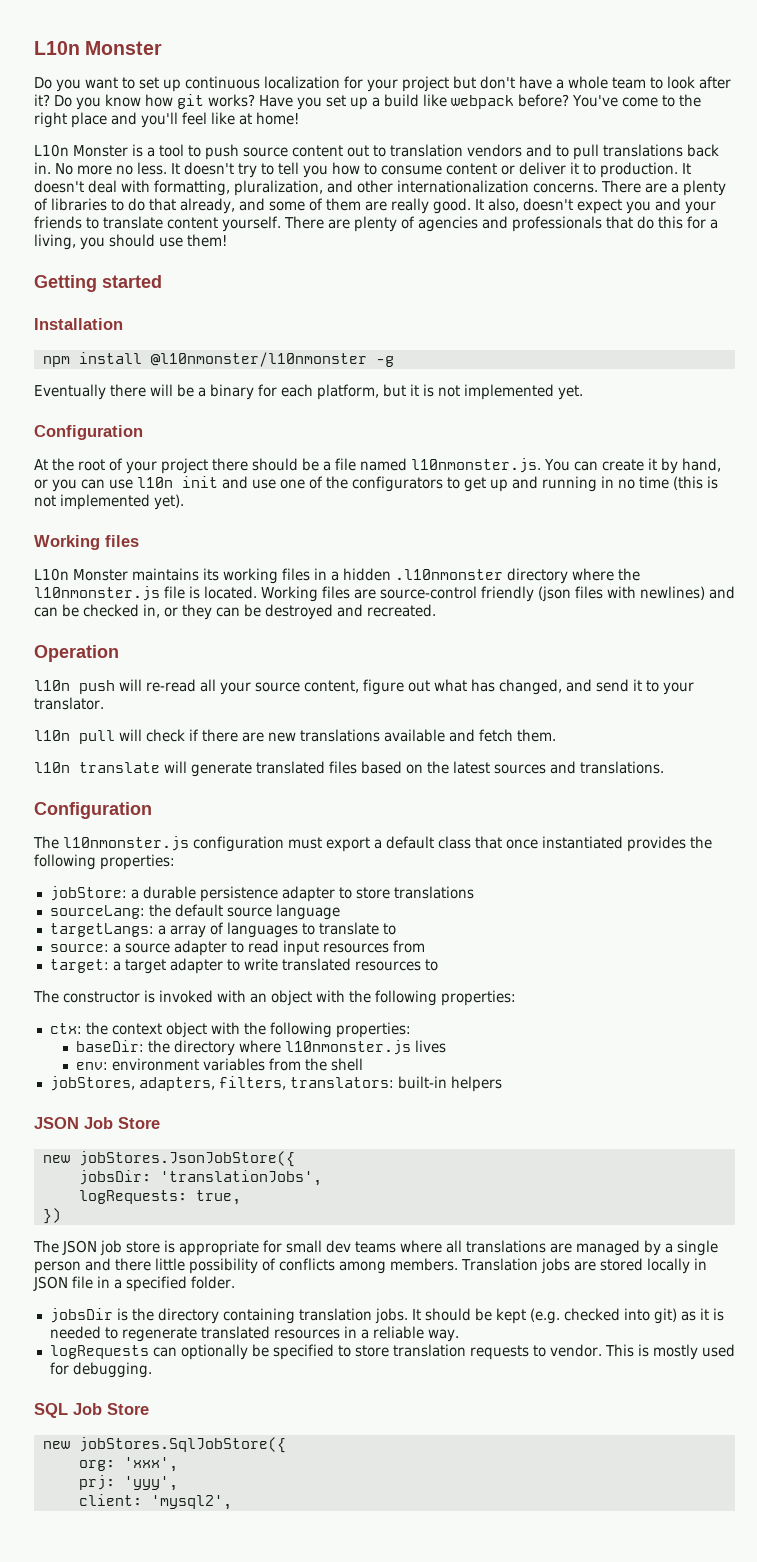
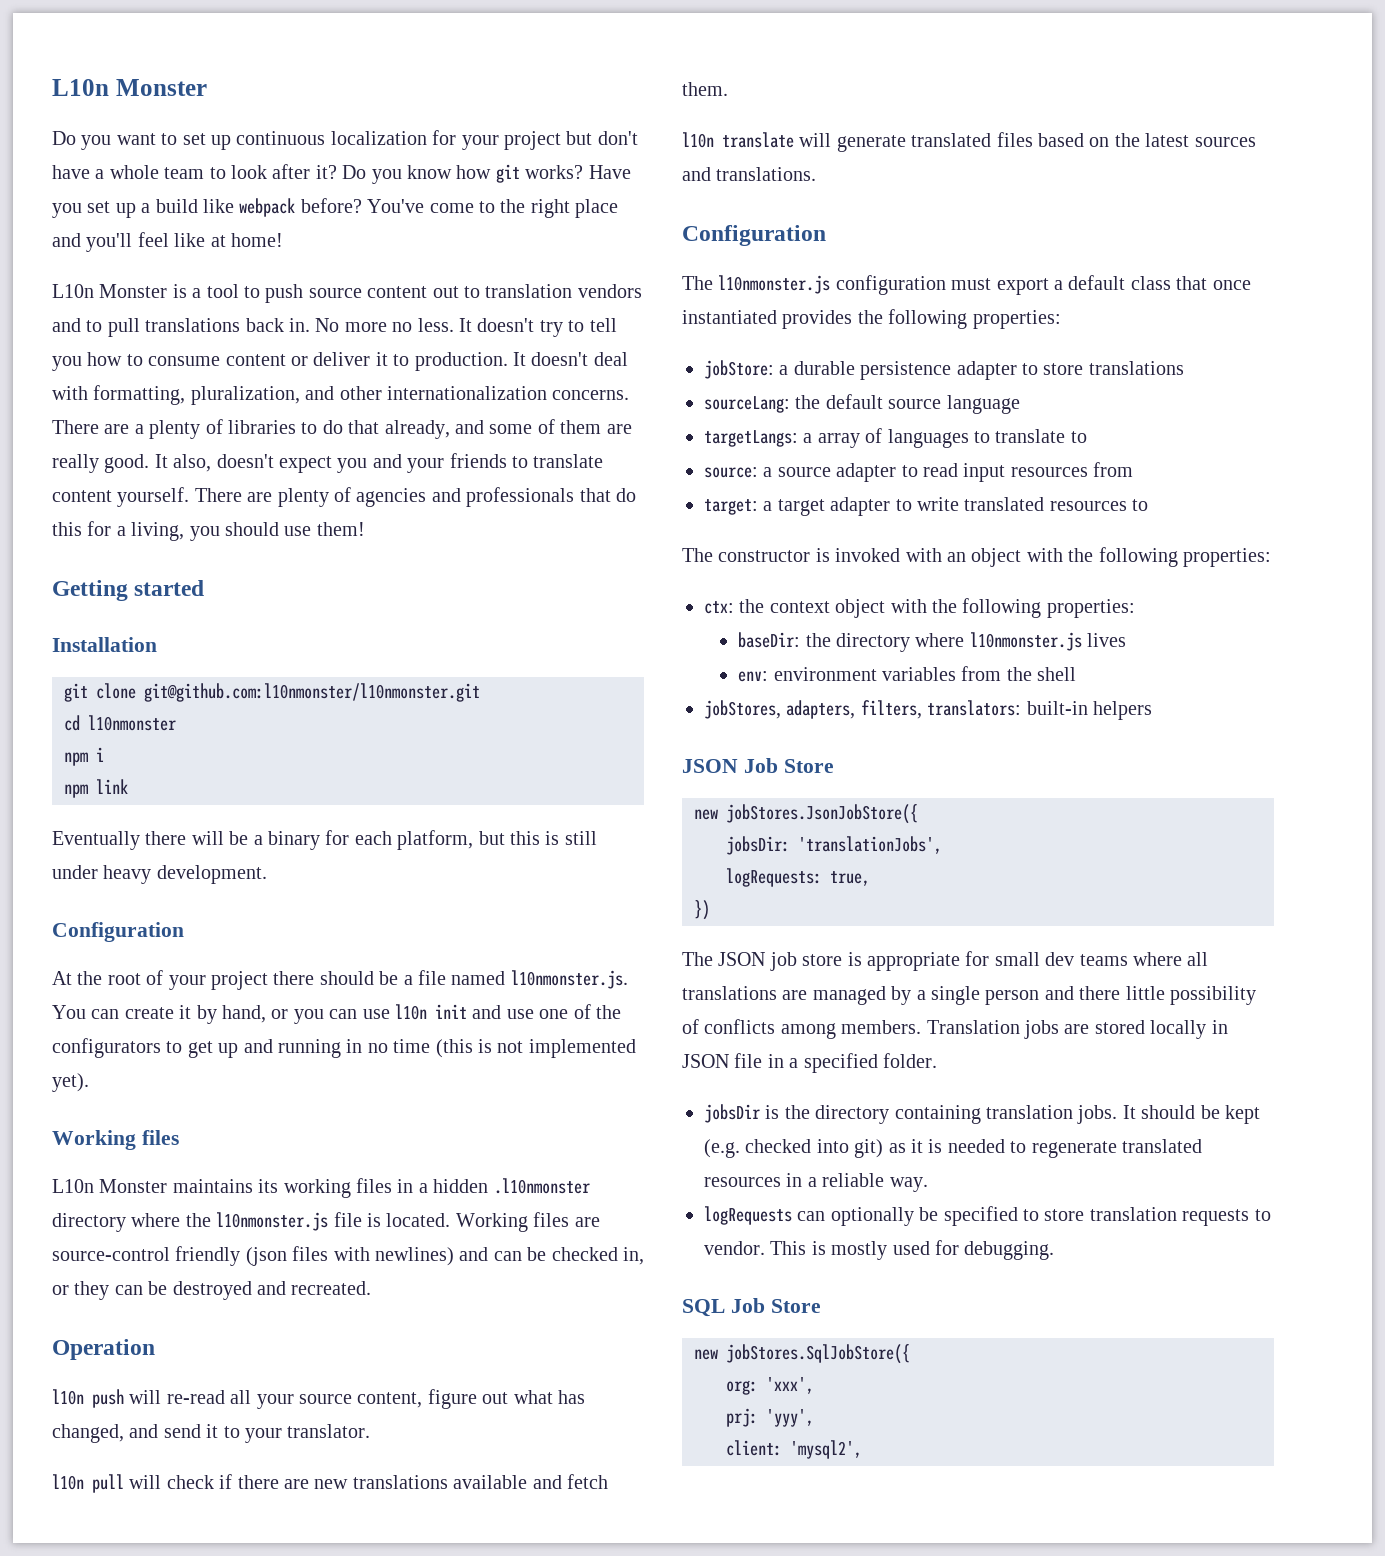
- npm install @l10nmonster/l10nmonster -g
+ git clone git@github.com:l10nmonster/l10nmonster.git
+ cd l10nmonster
+ npm i
+ npm link
- Eventually there will be a binary for each platform, but it is not implemented yet.
+ Eventually there will be a binary for each platform, but this is still under heavy development.

